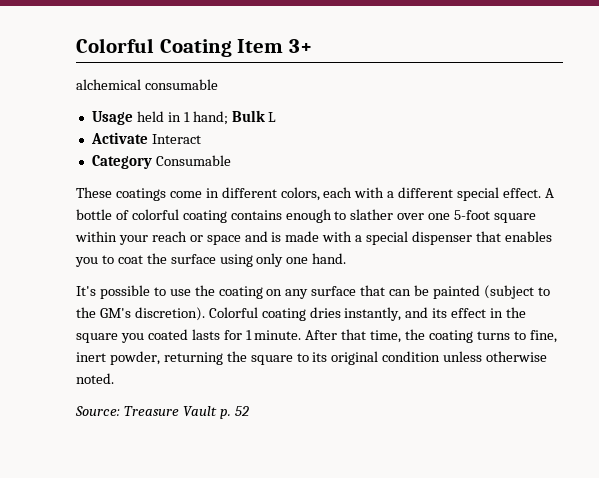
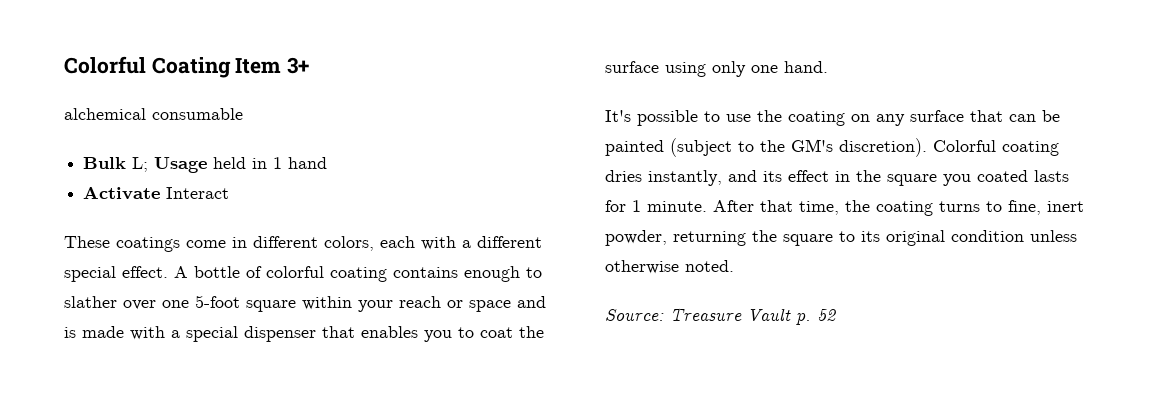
- Usage held in 1 hand; Bulk L
+ Bulk L; Usage held in 1 hand
- Category Consumable

